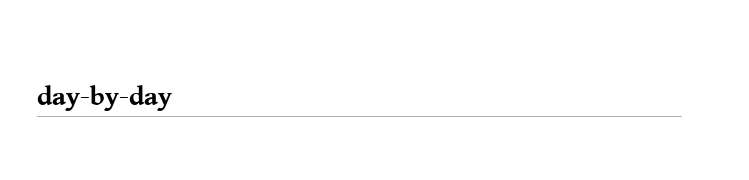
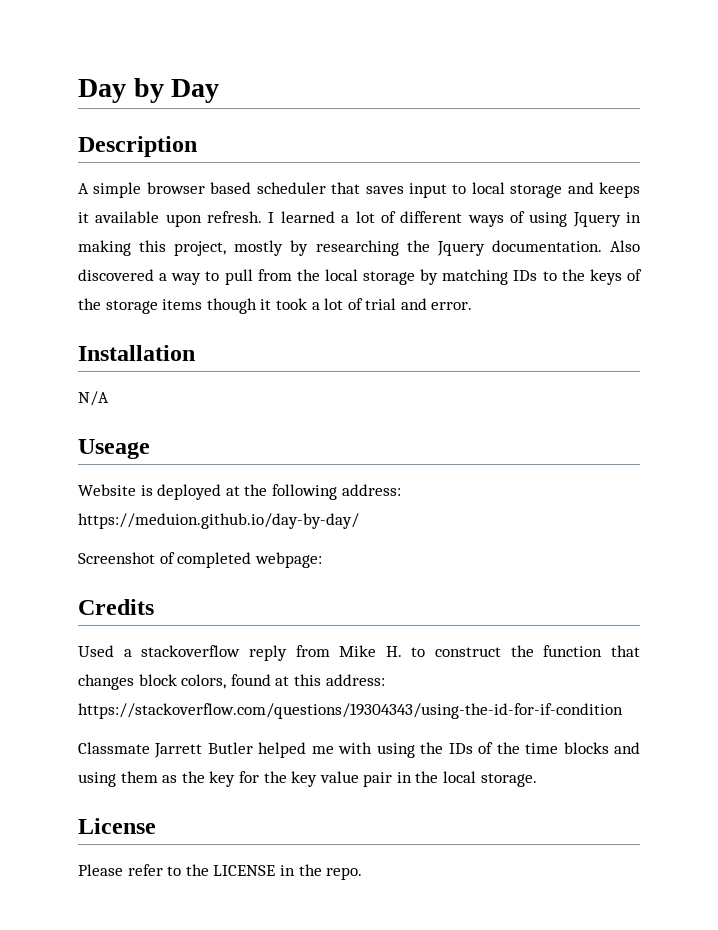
- day-by-day
+ Day by Day
+ Description
+ A simple browser based scheduler that saves input to local storage and keeps it available upon refresh. I learned a lot of different ways of using Jquery in making this project, mostly by researching the Jquery documentation. Also discovered a way to pull from the local storage by matching IDs to the keys of the storage items though it took a lot of trial and error.
+ Installation
+ N/A
+ Useage
+ Website is deployed at the following address: https://meduion.github.io/day-by-day/
+ Screenshot of completed webpage:
+ Credits
+ Used a stackoverflow reply from Mike H. to construct the function that changes block colors, found at this address: https://stackoverflow.com/questions/19304343/using-the-id-for-if-condition
+ Classmate Jarrett Butler helped me with using the IDs of the time blocks and using them as the key for the key value pair in the local storage.
+ License
+ Please refer to the LICENSE in the repo.

